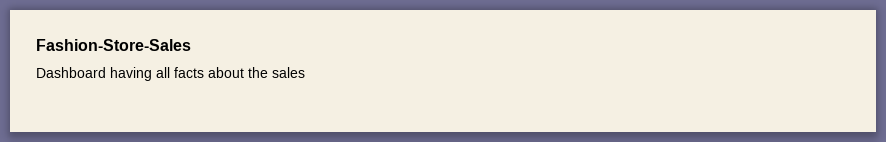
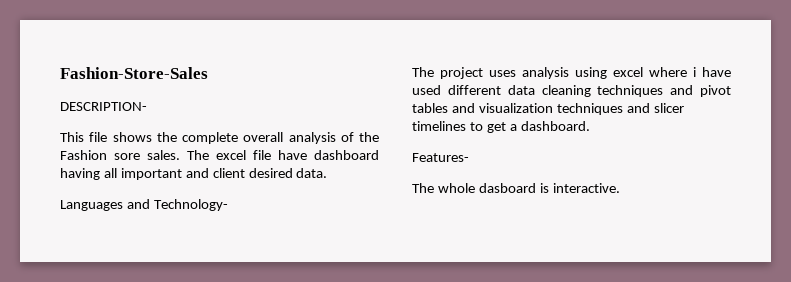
- Dashboard having all facts about the sales
+ DESCRIPTION-
+ This file shows the complete overall analysis of the Fashion sore sales. The excel file have dashboard having all important and client desired data.
+ Languages and Technology-
+ The project uses analysis using excel where i have used different data cleaning techniques and pivot tables and visualization techniques and slicer timelines to get a dashboard.
+ Features-
+ The whole dasboard is interactive.

